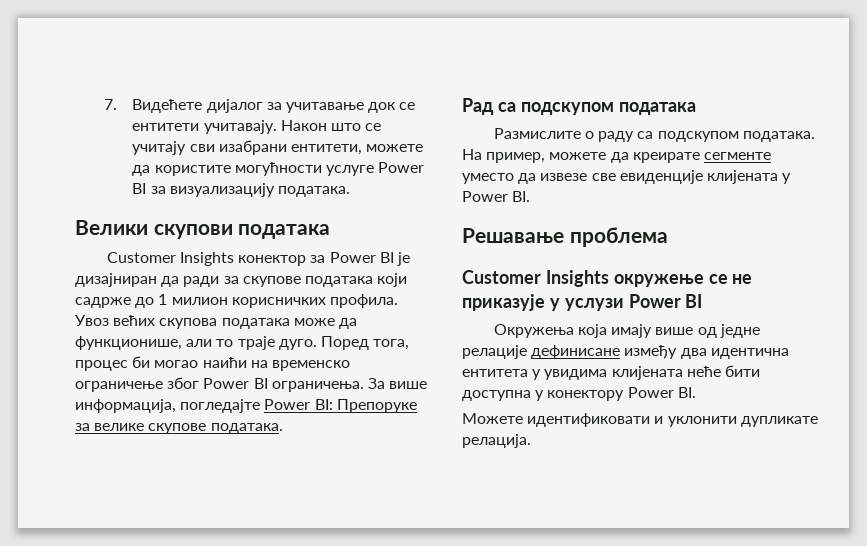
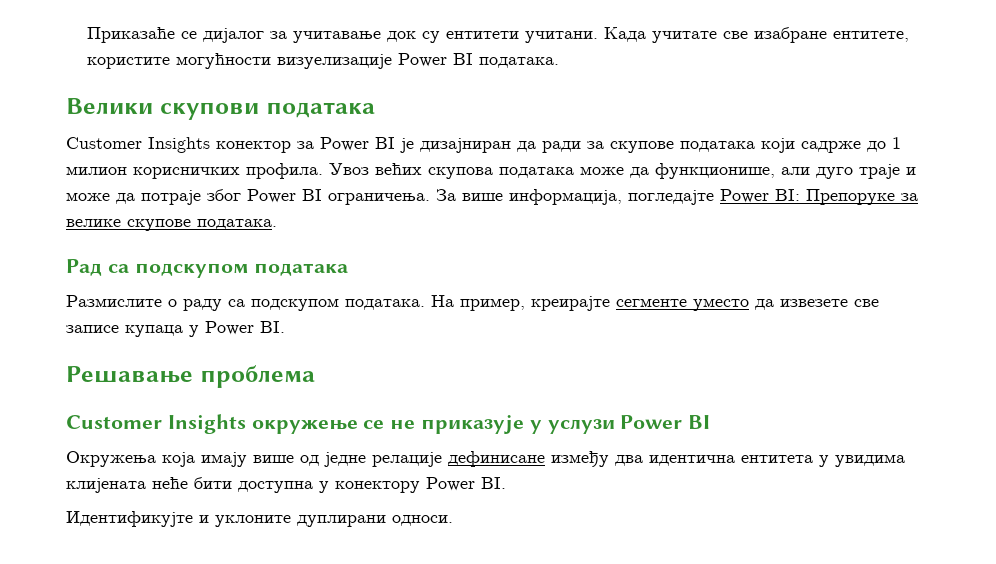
- 7. Видећете дијалог за учитавање док се ентитети учитавају. Након што се учитају сви изабрани ентитети, можете да користите могућности услуге Power BI за визуализацију података.
+ Приказаће се дијалог за учитавање док су ентитети учитани. Када учитате све изабране ентитете, користите могућности визуелизације Power BI података.
- Увоз већих скупова података може да функционише, али то траје дуго. Поред тога, процес би могао наићи на временско ограничење због Power BI ограничења.
+ Увоз већих скупова података може да функционише, али дуго траје и може да потраје због Power BI ограничења.
- На пример, можете да креирате сегменте уместо да извезе све евиденције клијената у Power BI.
+ На пример, креирајте сегменте уместо да извезете све записе купаца у Power BI.
- Можете идентификовати и уклонити дупликате релација.
+ Идентификујте и уклоните дуплирани односи.

